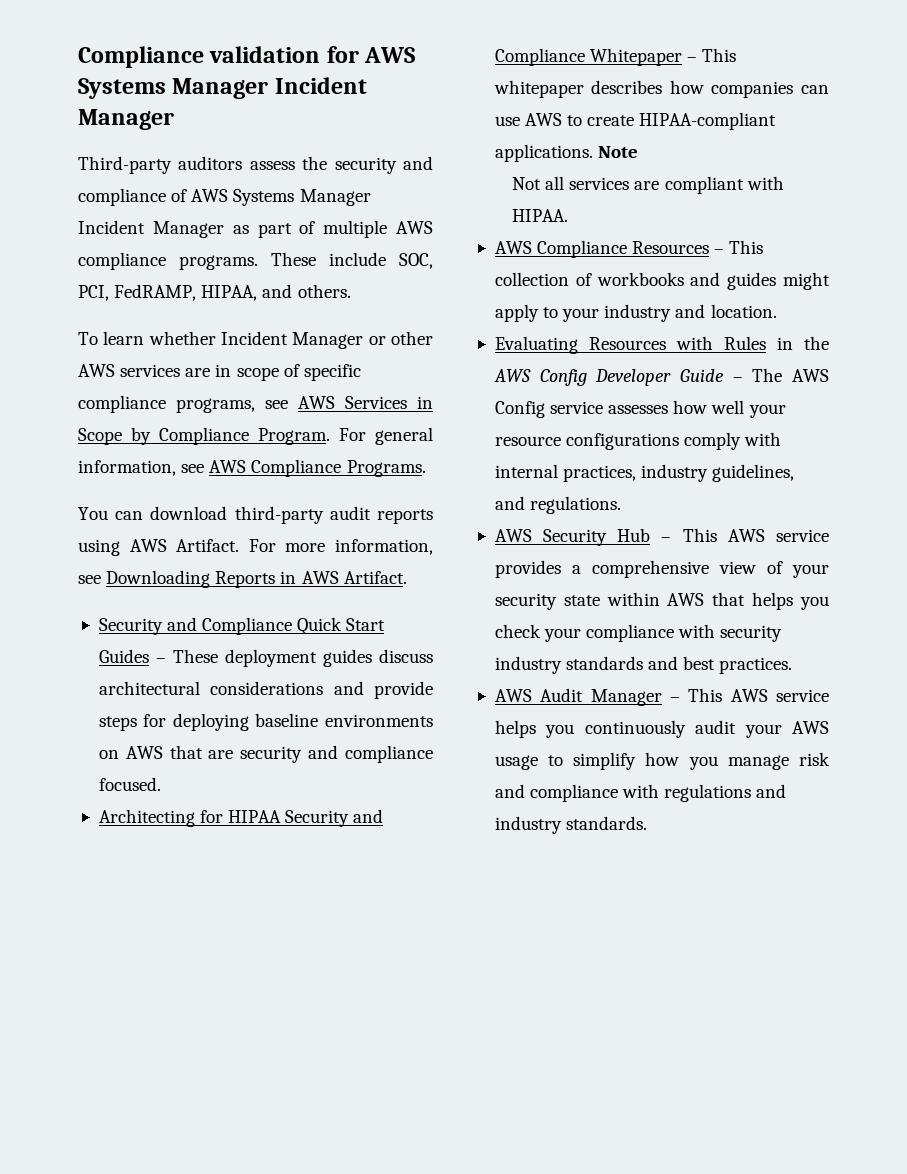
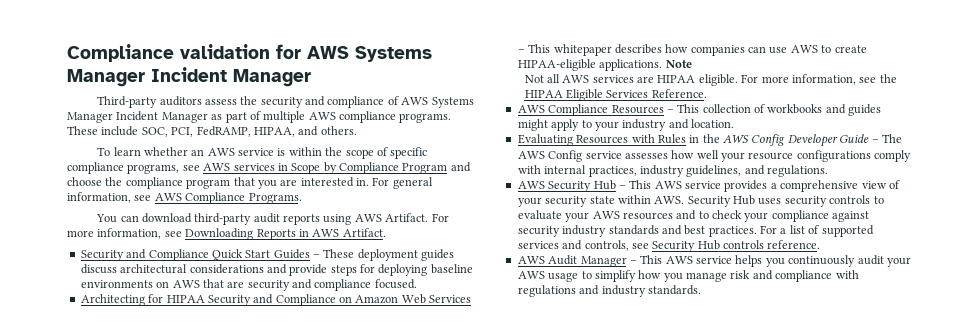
- To learn whether Incident Manager or other AWS services are in scope of specific compliance programs, see AWS Services in Scope by Compliance Program.
+ To learn whether an AWS service is within the scope of specific compliance programs, see AWS services in Scope by Compliance Program and choose the compliance program that you are interested in.
- Architecting for HIPAA Security and Compliance Whitepaper – This whitepaper describes how companies can use AWS to create HIPAA-compliant applications.
+ Architecting for HIPAA Security and Compliance on Amazon Web Services – This whitepaper describes how companies can use AWS to create HIPAA-eligible applications.
- Not all services are compliant with HIPAA.
+ Not all AWS services are HIPAA eligible. For more information, see the HIPAA Eligible Services Reference.
- AWS Security Hub – This AWS service provides a comprehensive view of your security state within AWS that helps you check your compliance with security industry standards and best practices.
+ AWS Security Hub – This AWS service provides a comprehensive view of your security state within AWS. Security Hub uses security controls to evaluate your AWS resources and to check your compliance against security industry standards and best practices. For a list of supported services and controls, see Security Hub controls reference.

